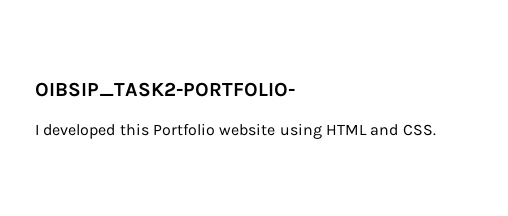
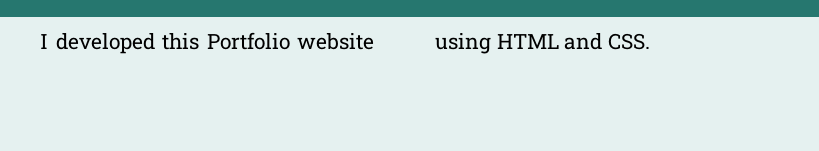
- OIBSIP_TASK2-PORTFOLIO-

